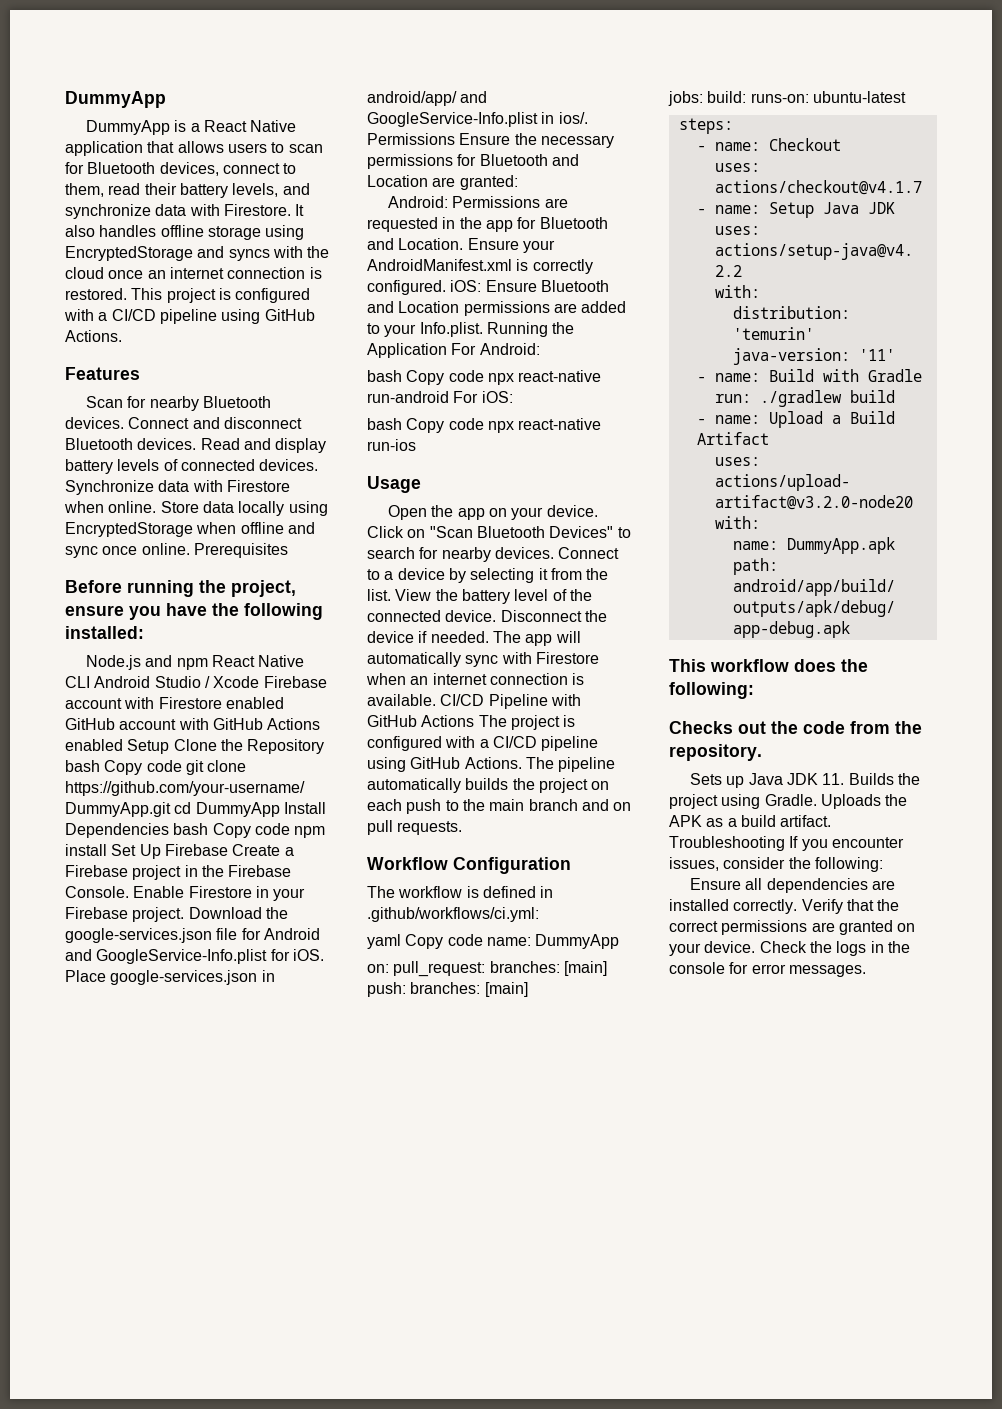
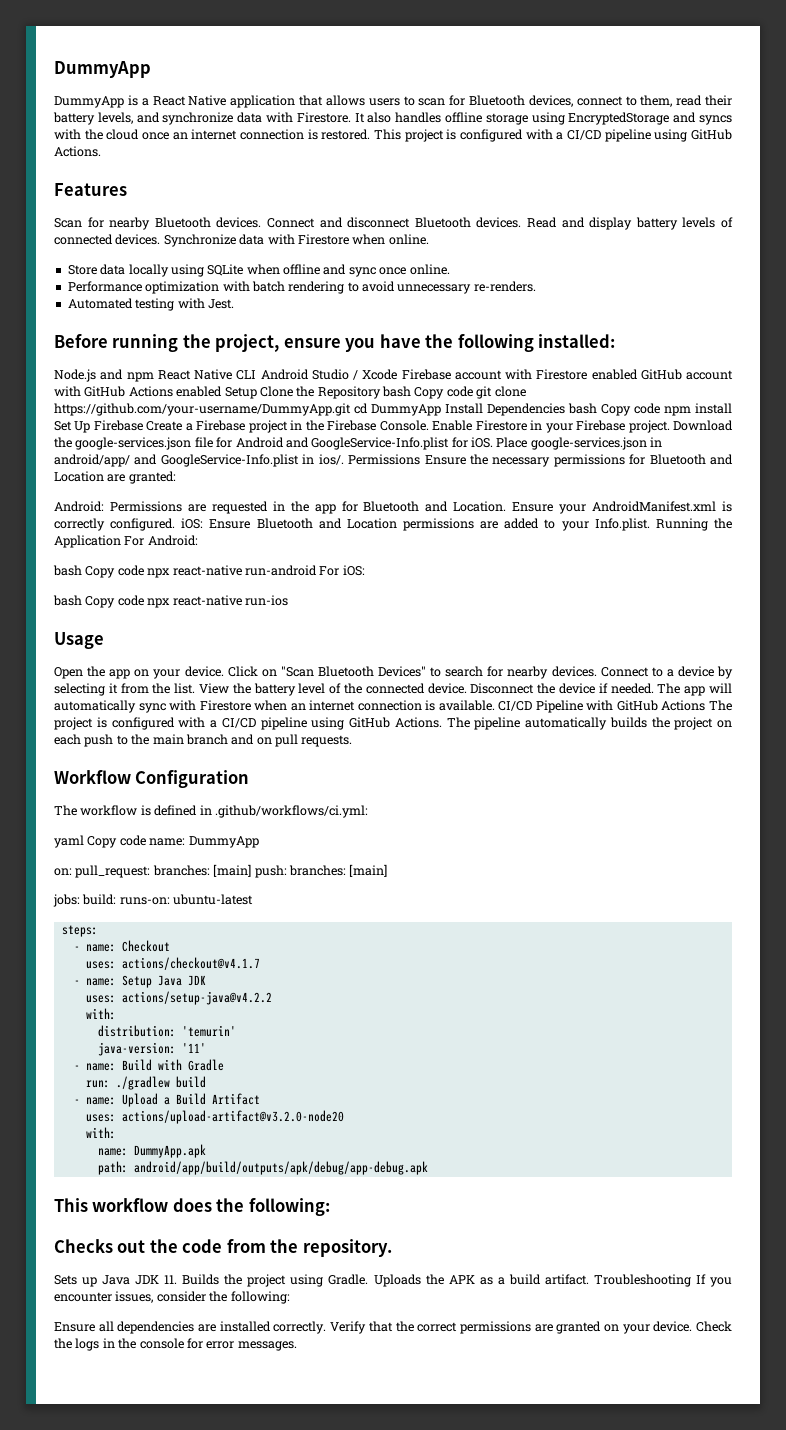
- Synchronize data with Firestore when online. Store data locally using EncryptedStorage when offline and sync once online. Prerequisites
+ Synchronize data with Firestore when online.
+ Store data locally using SQLite when offline and sync once online.
+ Performance optimization with batch rendering to avoid unnecessary re-renders.
+ Automated testing with Jest.

